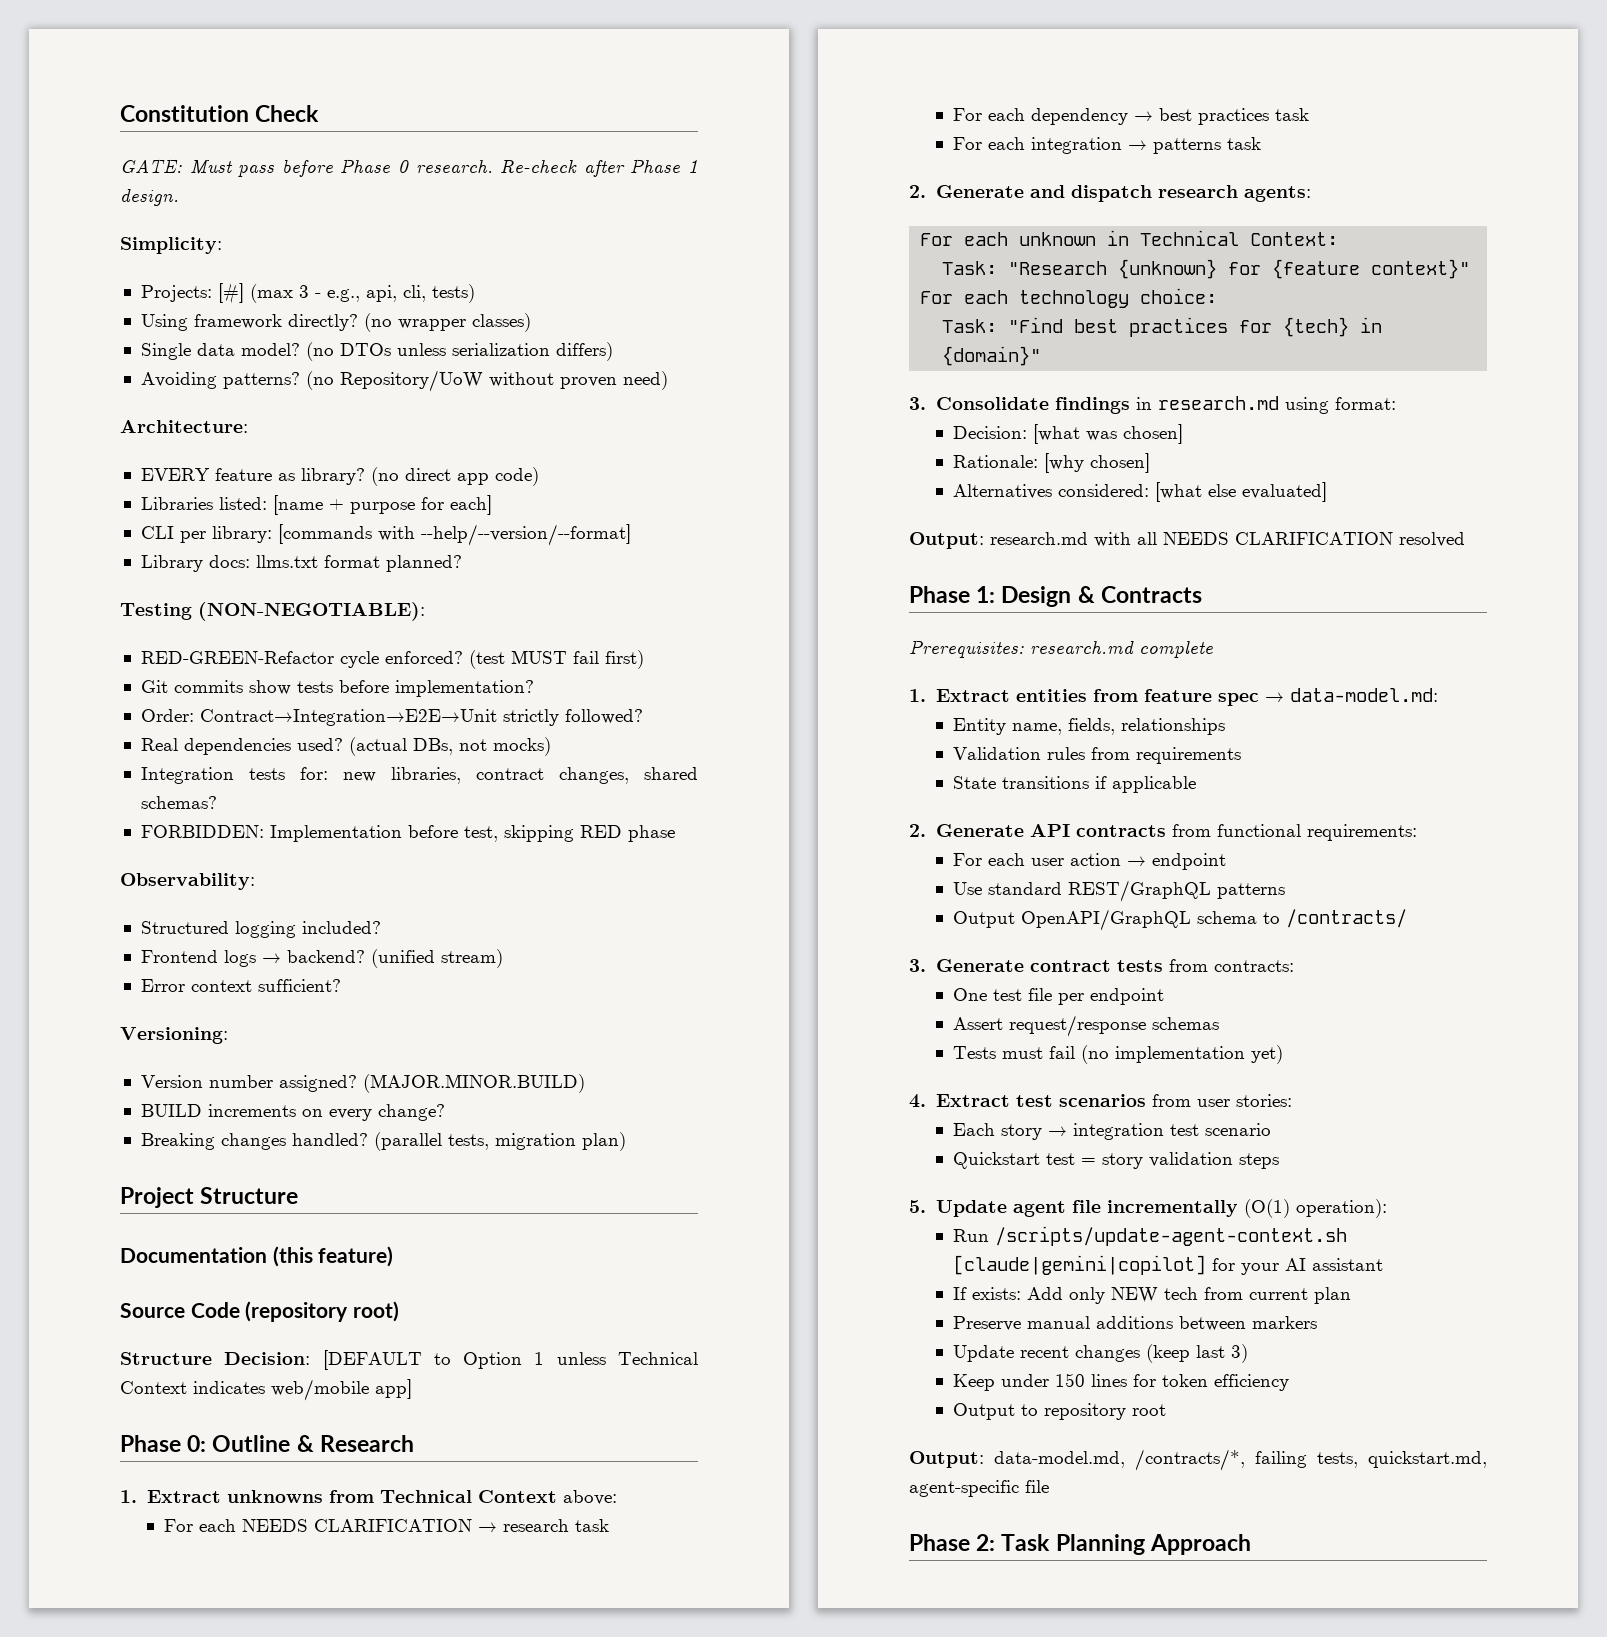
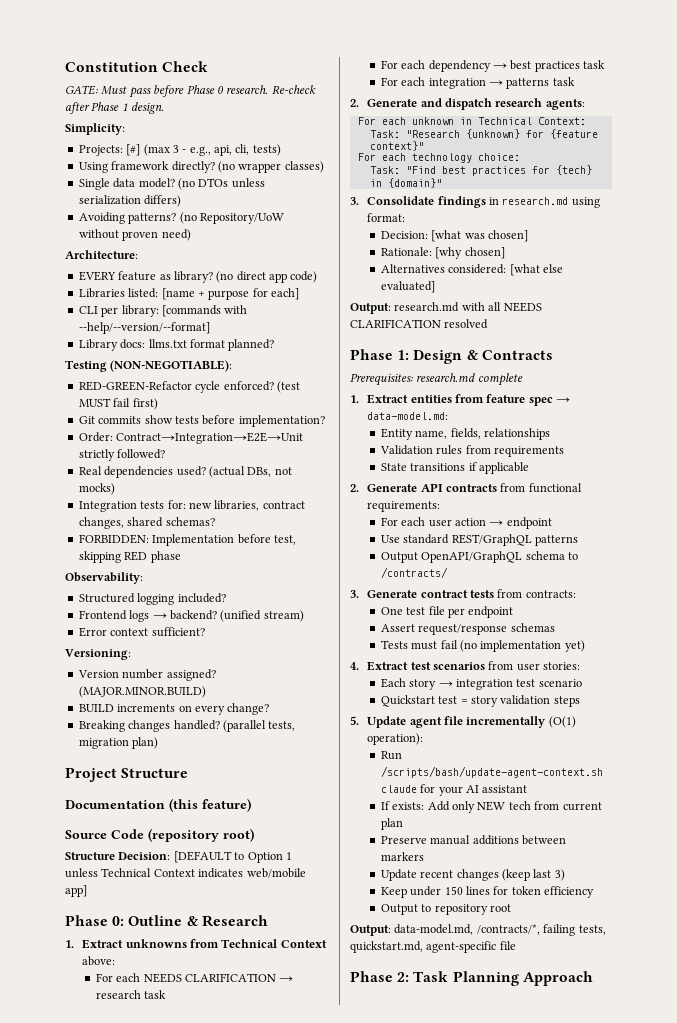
- Run /scripts/update-agent-context.sh [claude|gemini|copilot] for your AI assistant
+ Run /scripts/bash/update-agent-context.sh claude for your AI assistant

